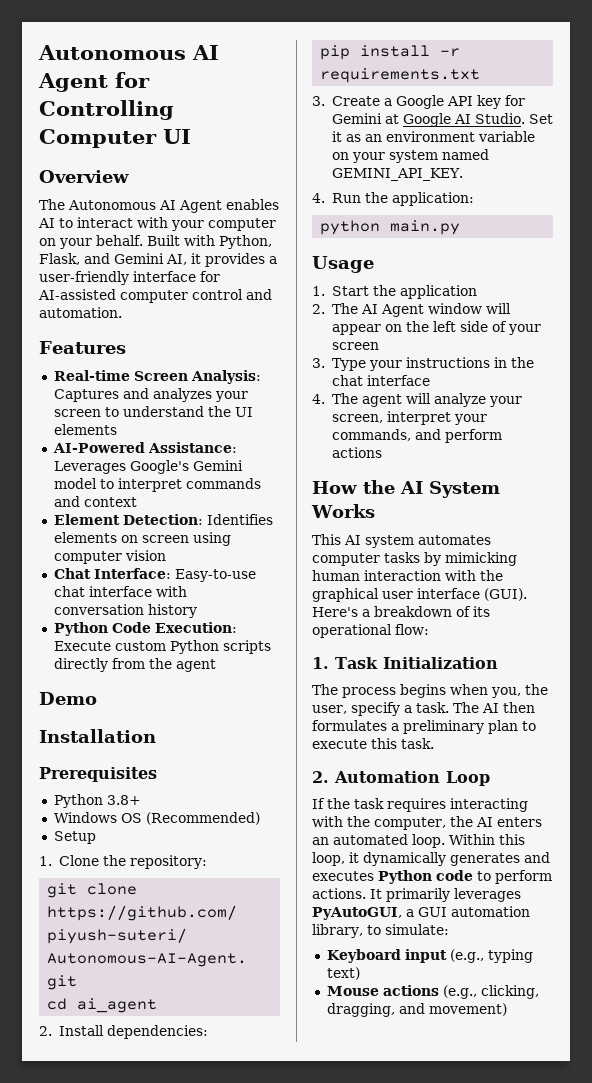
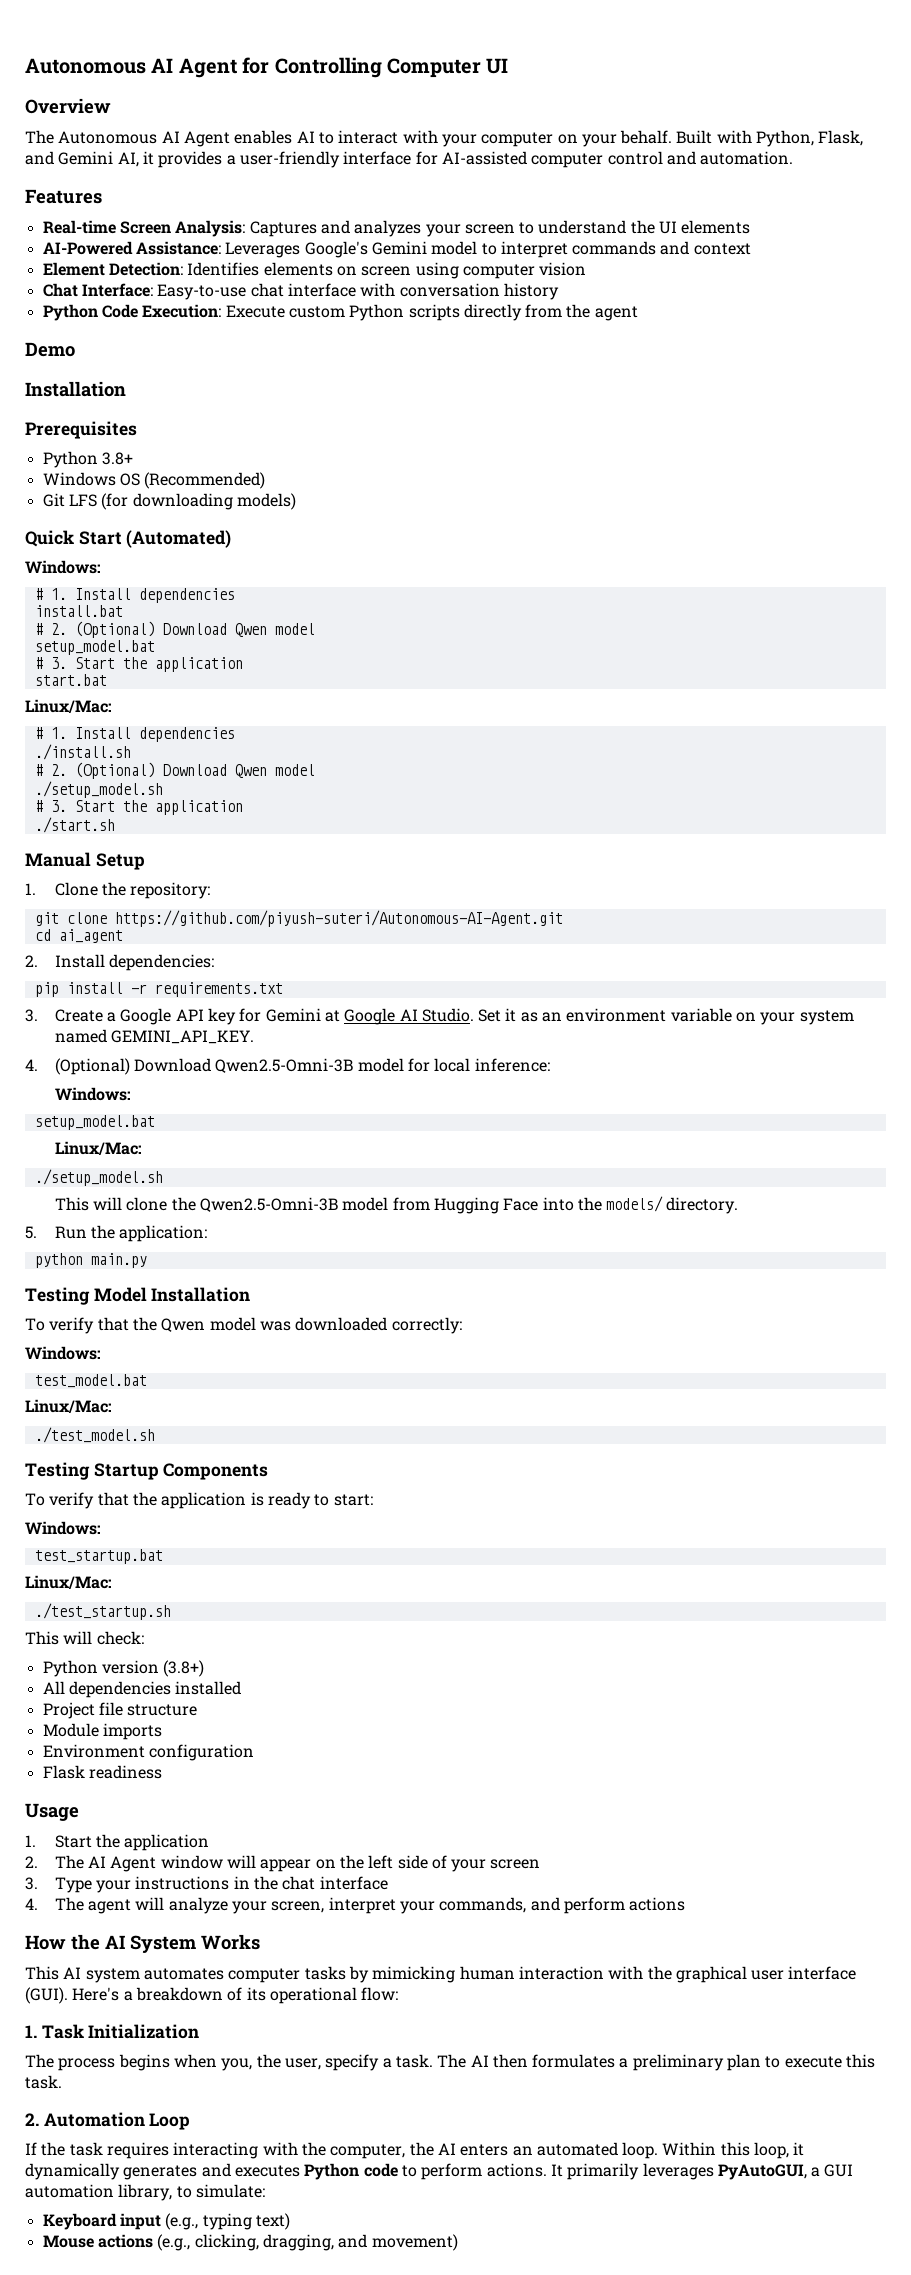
- Setup
+ Git LFS (for downloading models)
+ Quick Start (Automated)
+ Windows:
+ # 1. Install dependencies
+ install.bat
+ # 2. (Optional) Download Qwen model
+ setup_model.bat
+ # 3. Start the application
+ start.bat
+ Linux/Mac:
+ # 1. Install dependencies
+ ./install.sh
+ # 2. (Optional) Download Qwen model
+ ./setup_model.sh
+ # 3. Start the application
+ ./start.sh
+ Manual Setup
- 4. Run the application:
+ 4. (Optional) Download Qwen2.5-Omni-3B model for local inference:
+ Windows:
+ setup_model.bat
+ Linux/Mac:
+ ./setup_model.sh
+ This will clone the Qwen2.5-Omni-3B model from Hugging Face into the models/ directory.
+ 5. Run the application:
+ Testing Model Installation
+ To verify that the Qwen model was downloaded correctly:
+ Windows:
+ test_model.bat
+ Linux/Mac:
+ ./test_model.sh
+ Testing Startup Components
+ To verify that the application is ready to start:
+ Windows:
+ test_startup.bat
+ Linux/Mac:
+ ./test_startup.sh
+ This will check:
+ Python version (3.8+)
+ All dependencies installed
+ Project file structure
+ Module imports
+ Environment configuration
+ Flask readiness

